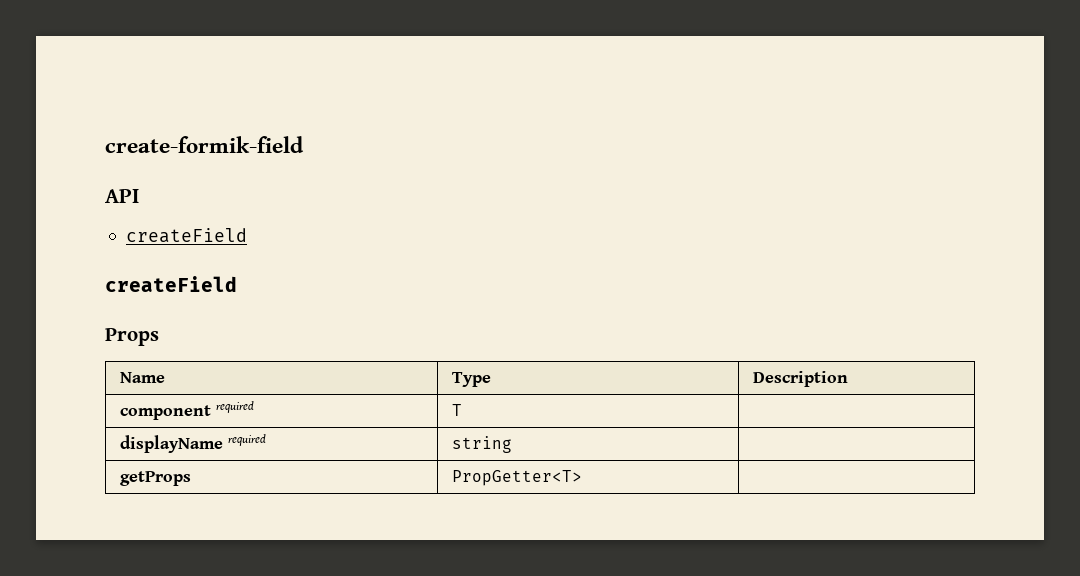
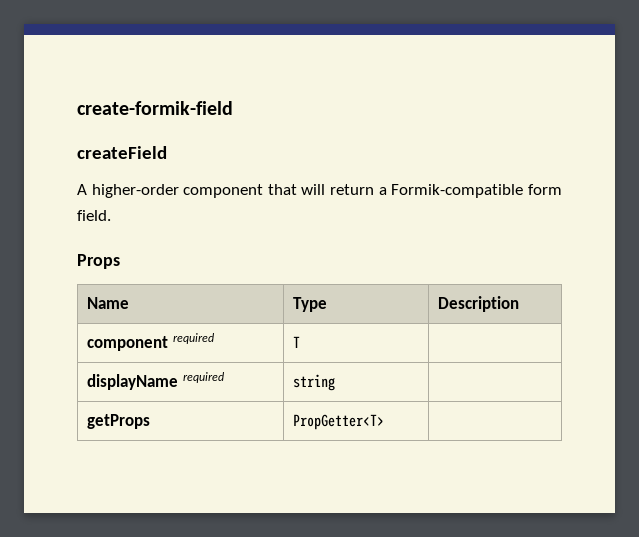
- API
  createField
- createField
+ A higher-order component that will return a Formik-compatible form field.

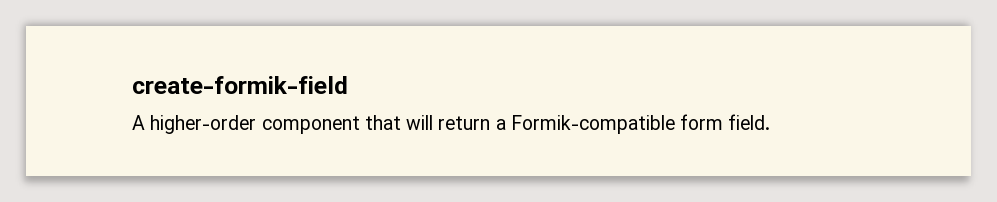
- createField
- Props
- Name | Type | Description
- component required | T |
- displayName required | string |
- getProps | PropGetter<T> |

